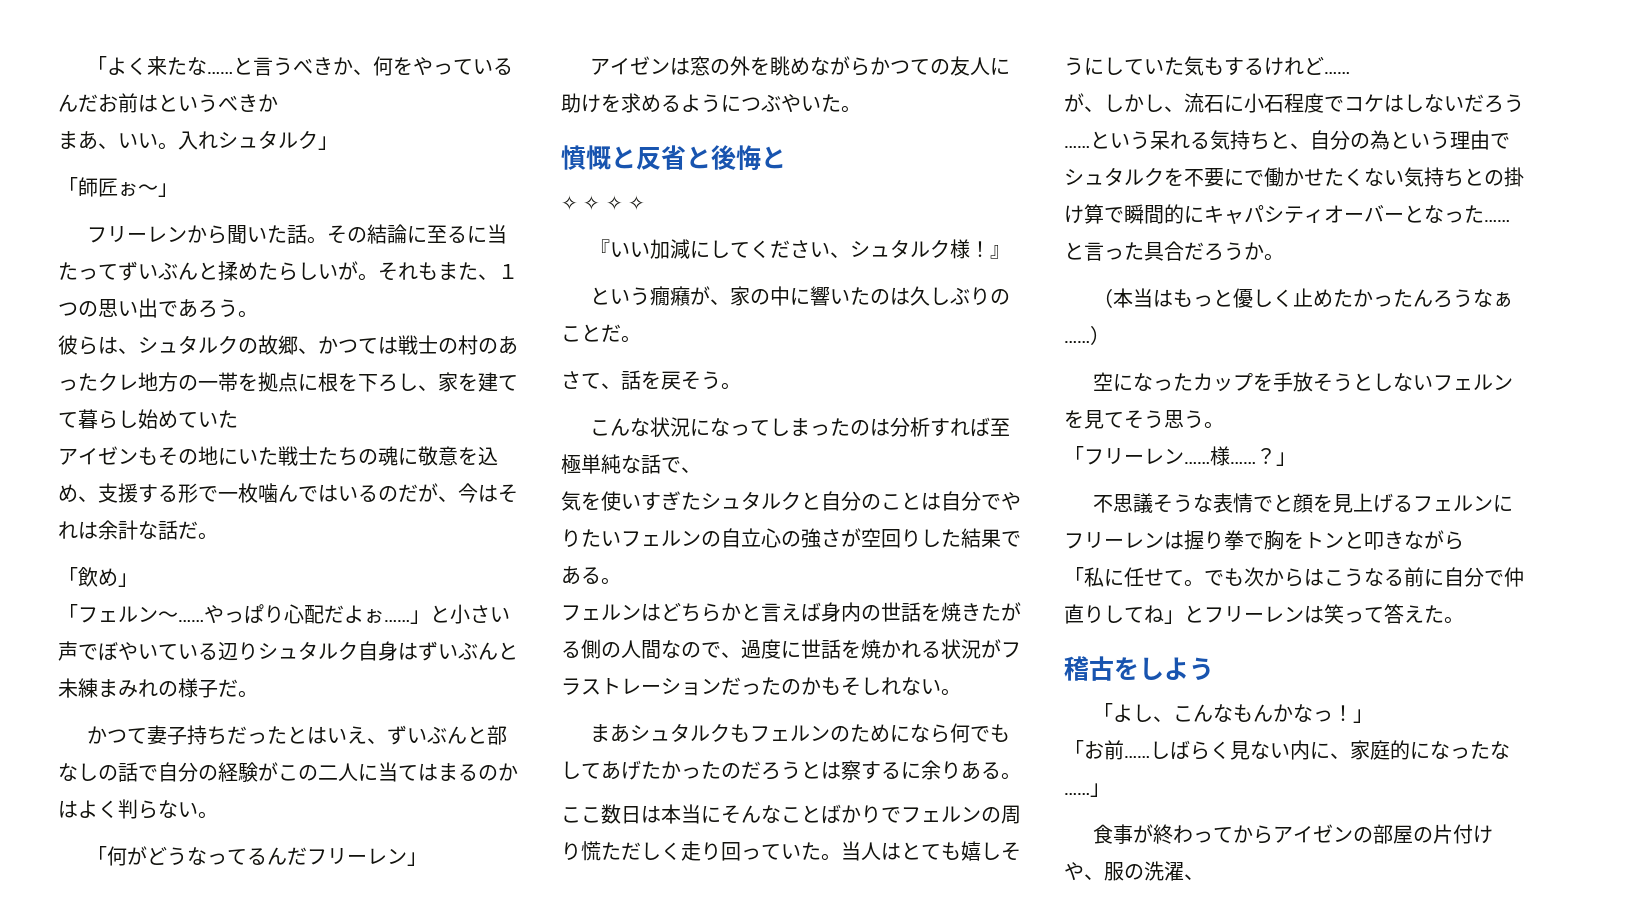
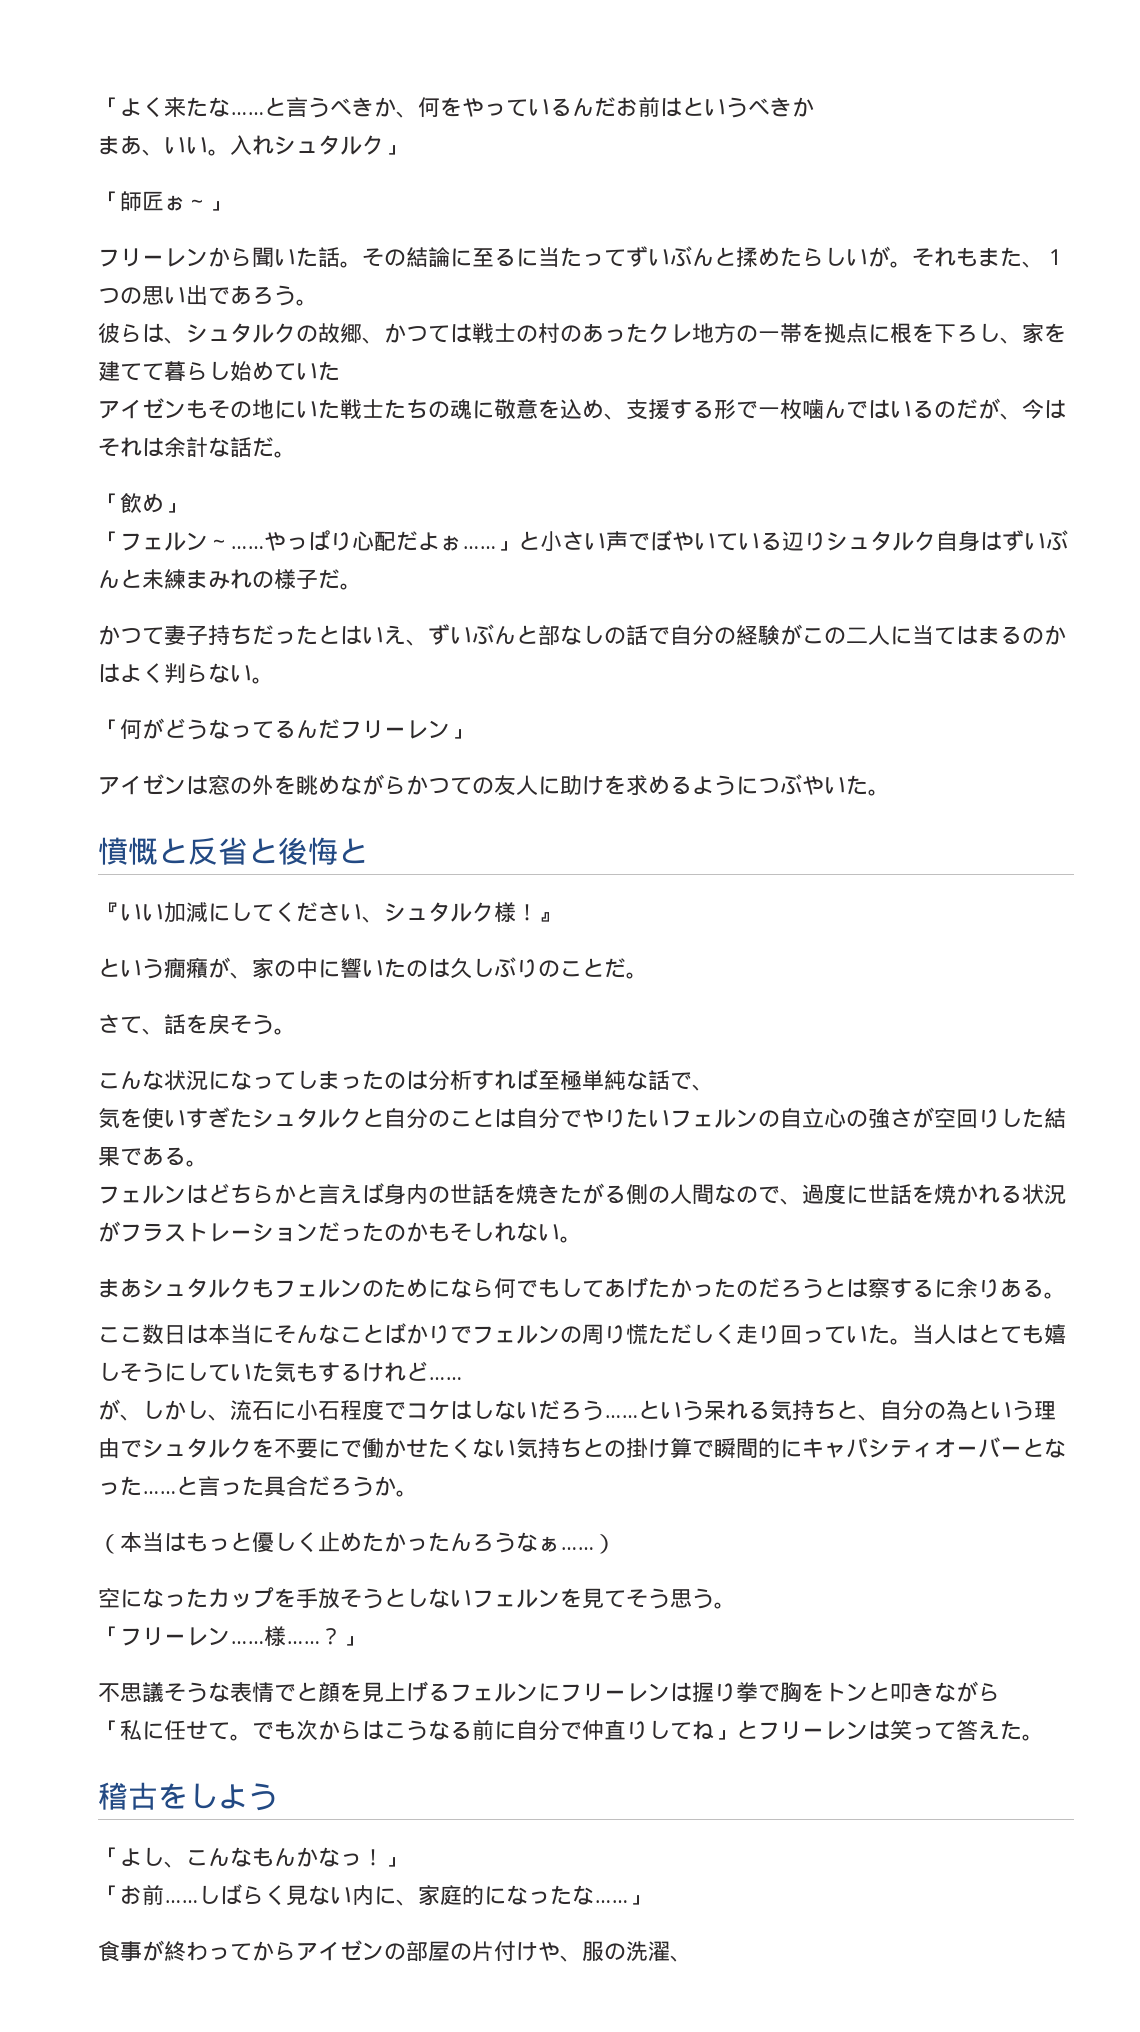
- ✧ ✧ ✧ ✧

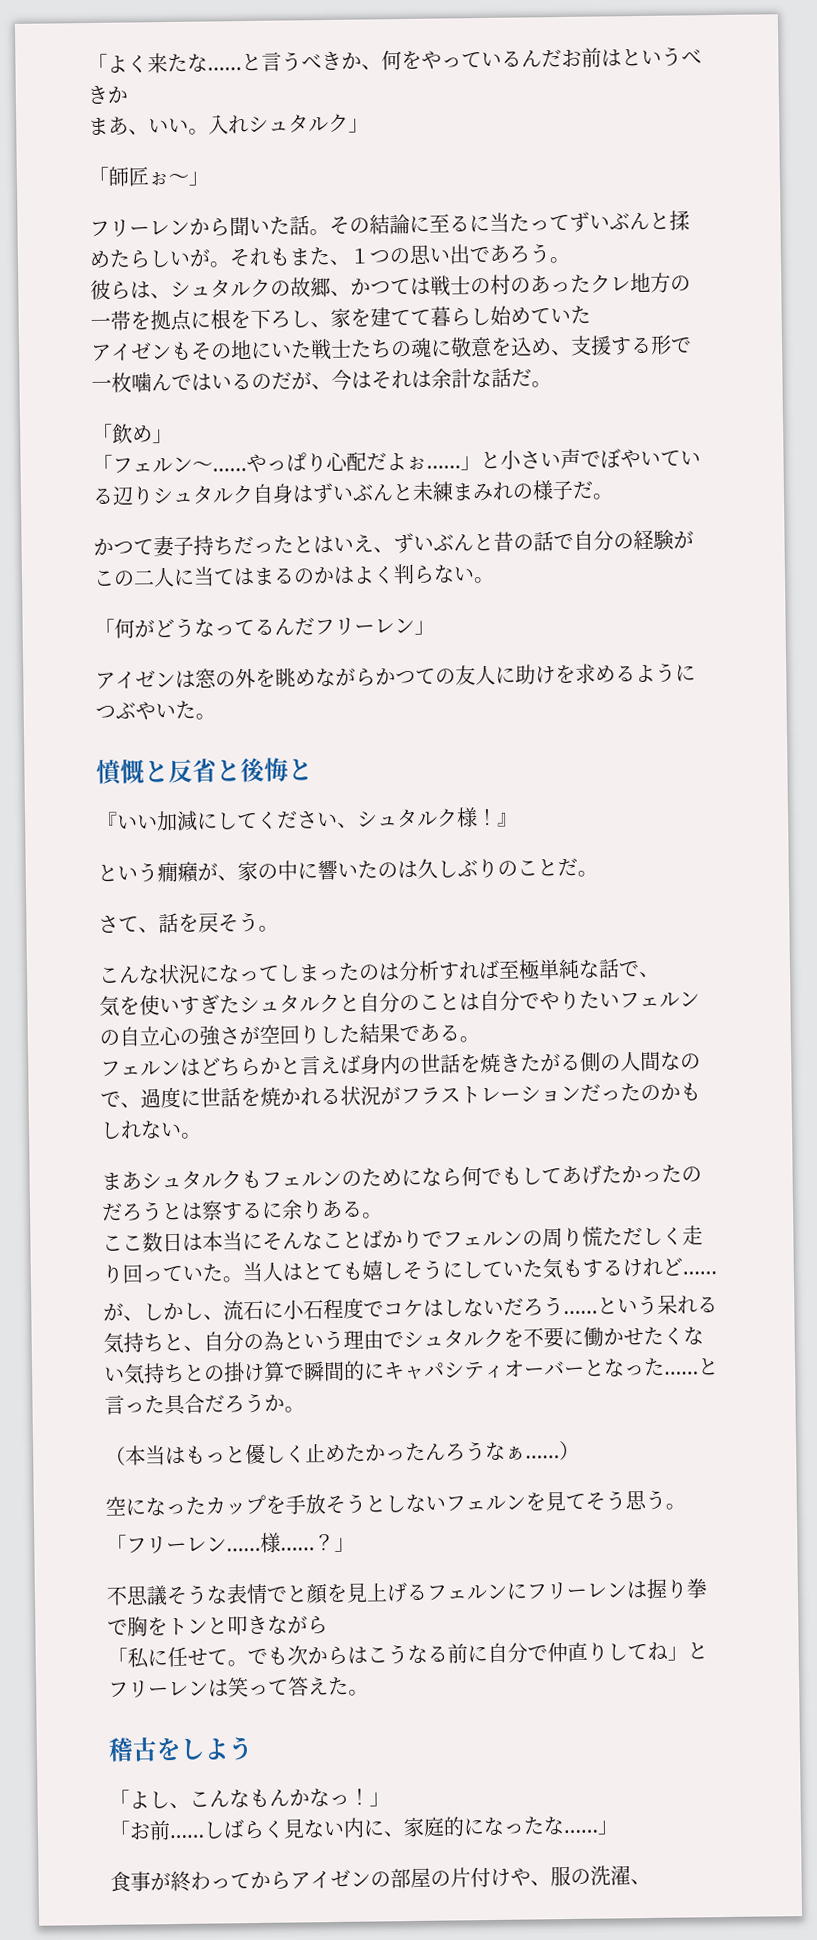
- かつて妻子持ちだったとはいえ、ずいぶんと部なしの話で自分の経験がこの二人に当てはまるのかはよく判らない。
+ かつて妻子持ちだったとはいえ、ずいぶんと昔の話で自分の経験がこの二人に当てはまるのかはよく判らない。
- フェルンはどちらかと言えば身内の世話を焼きたがる側の人間なので、過度に世話を焼かれる状況がフラストレーションだったのかもそしれない。
+ フェルンはどちらかと言えば身内の世話を焼きたがる側の人間なので、過度に世話を焼かれる状況がフラストレーションだったのかもしれない。
- という呆れる気持ちと、自分の為という理由でシュタルクを不要にで働かせたくない気持ちとの掛け算で瞬間的にキャパシティオーバーとなった……
+ という呆れる気持ちと、自分の為という理由でシュタルクを不要に働かせたくない気持ちとの掛け算で瞬間的にキャパシティオーバーとなった……

